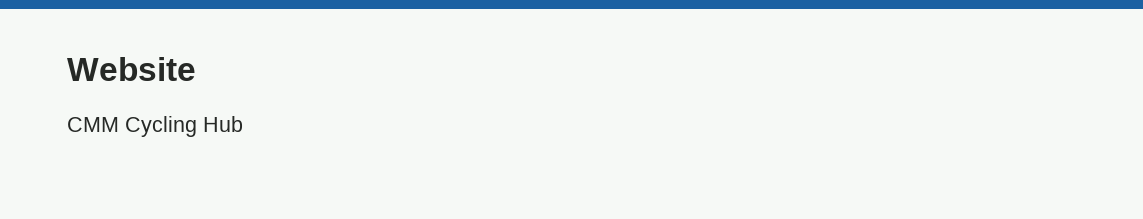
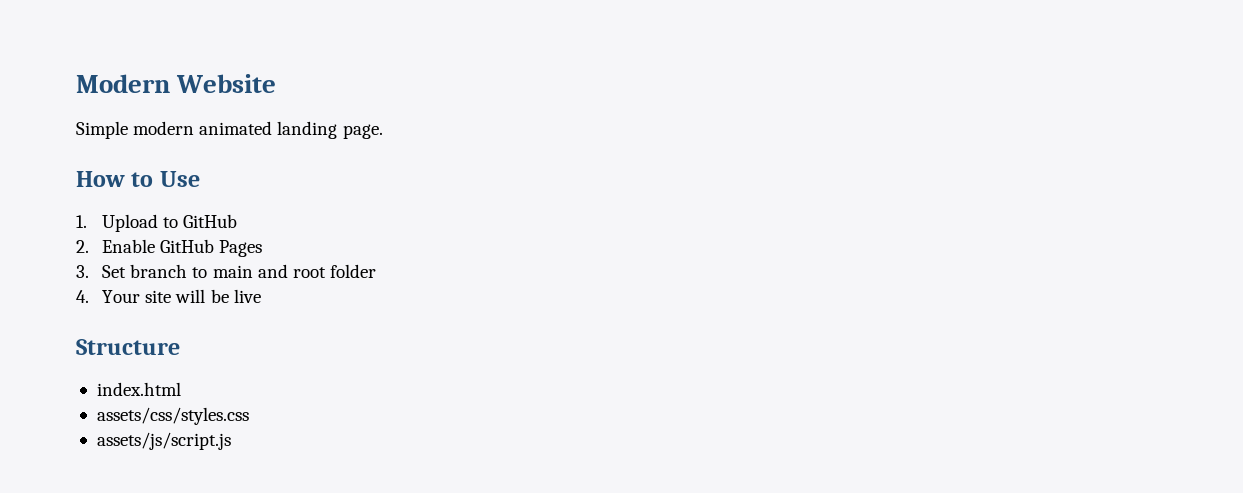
- Website
+ Modern Website
- CMM Cycling Hub
+ Simple modern animated landing page.
+ How to Use
+ 1. Upload to GitHub
+ 2. Enable GitHub Pages
+ 3. Set branch to main and root folder
+ 4. Your site will be live
+ Structure
+ index.html
+ assets/css/styles.css
+ assets/js/script.js

